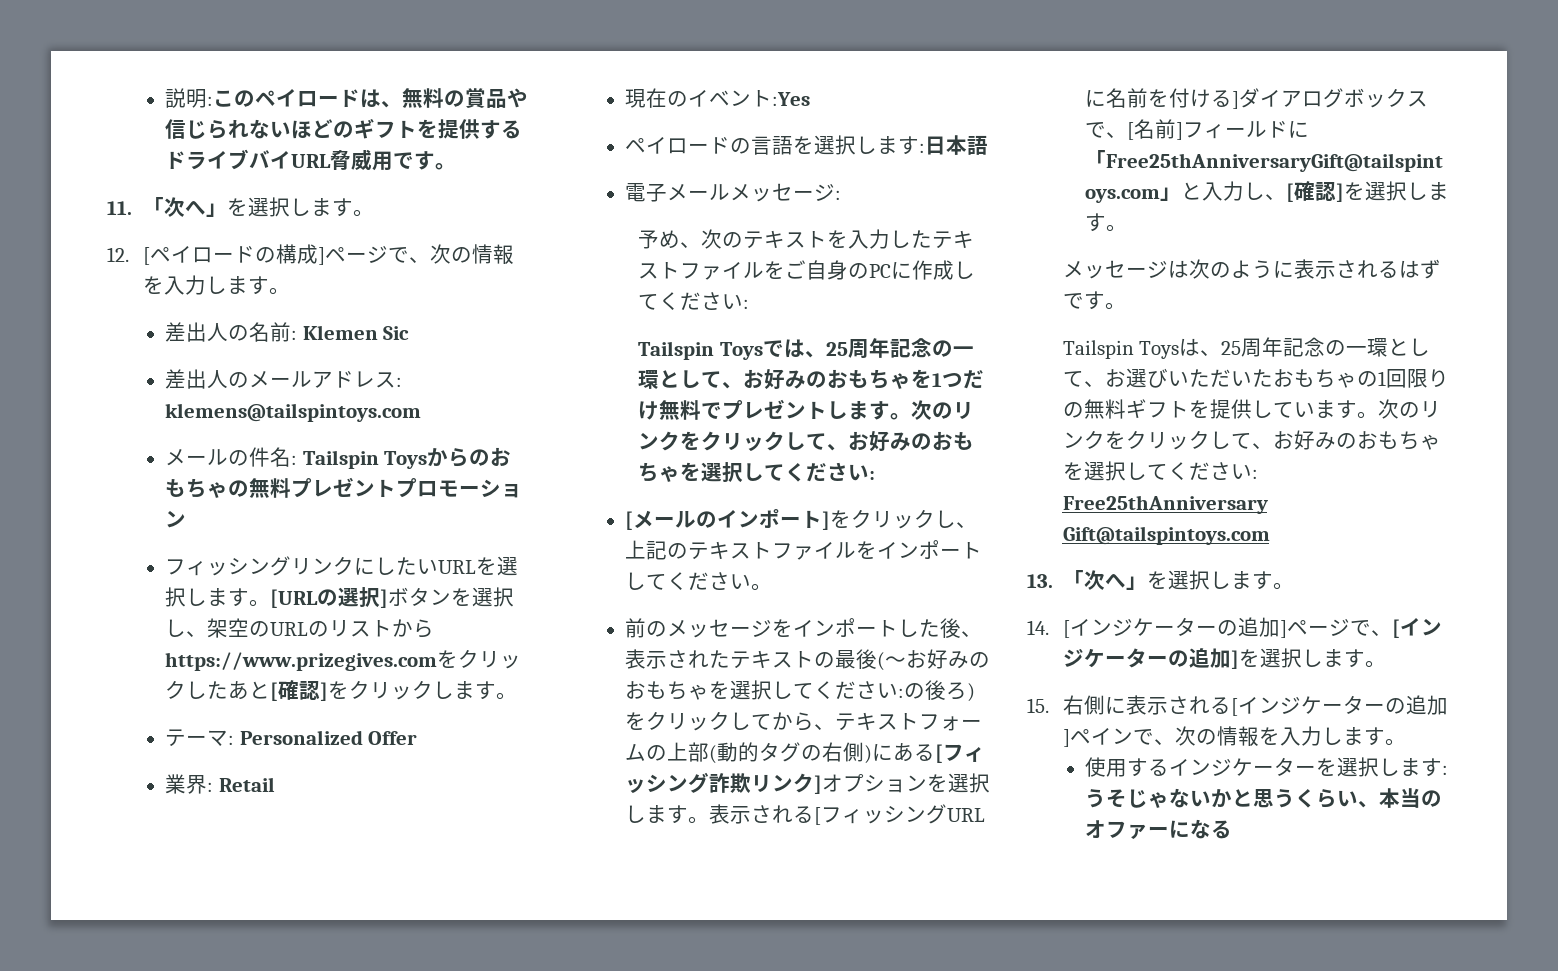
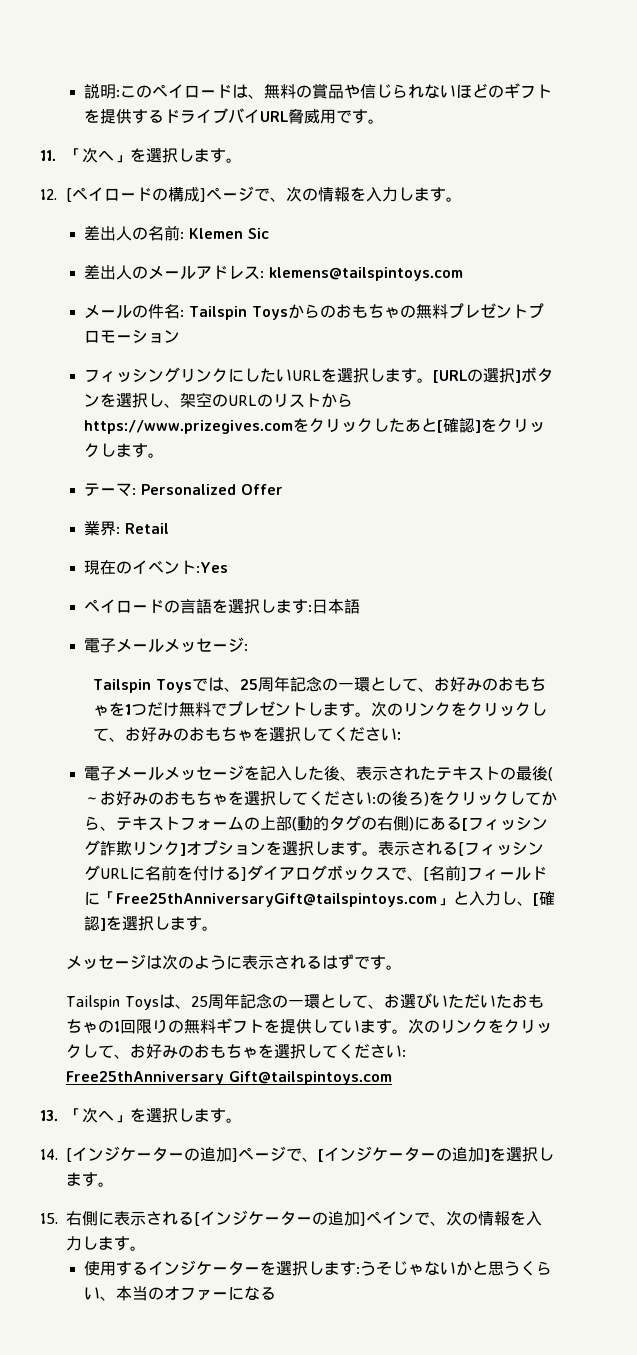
- 予め、次のテキストを入力したテキストファイルをご自身のPCに作成してください:
- [メールのインポート]をクリックし、上記のテキストファイルをインポートしてください。
- 前のメッセージをインポートした後、表示されたテキストの最後(～お好みのおもちゃを選択してください:の後ろ)をクリックしてから、テキストフォームの上部(動的タグの右側)にある[フィッシング詐欺リンク]オプションを選択します。
+ 電子メールメッセージを記入した後、表示されたテキストの最後(～お好みのおもちゃを選択してください:の後ろ)をクリックしてから、テキストフォームの上部(動的タグの右側)にある[フィッシング詐欺リンク]オプションを選択します。

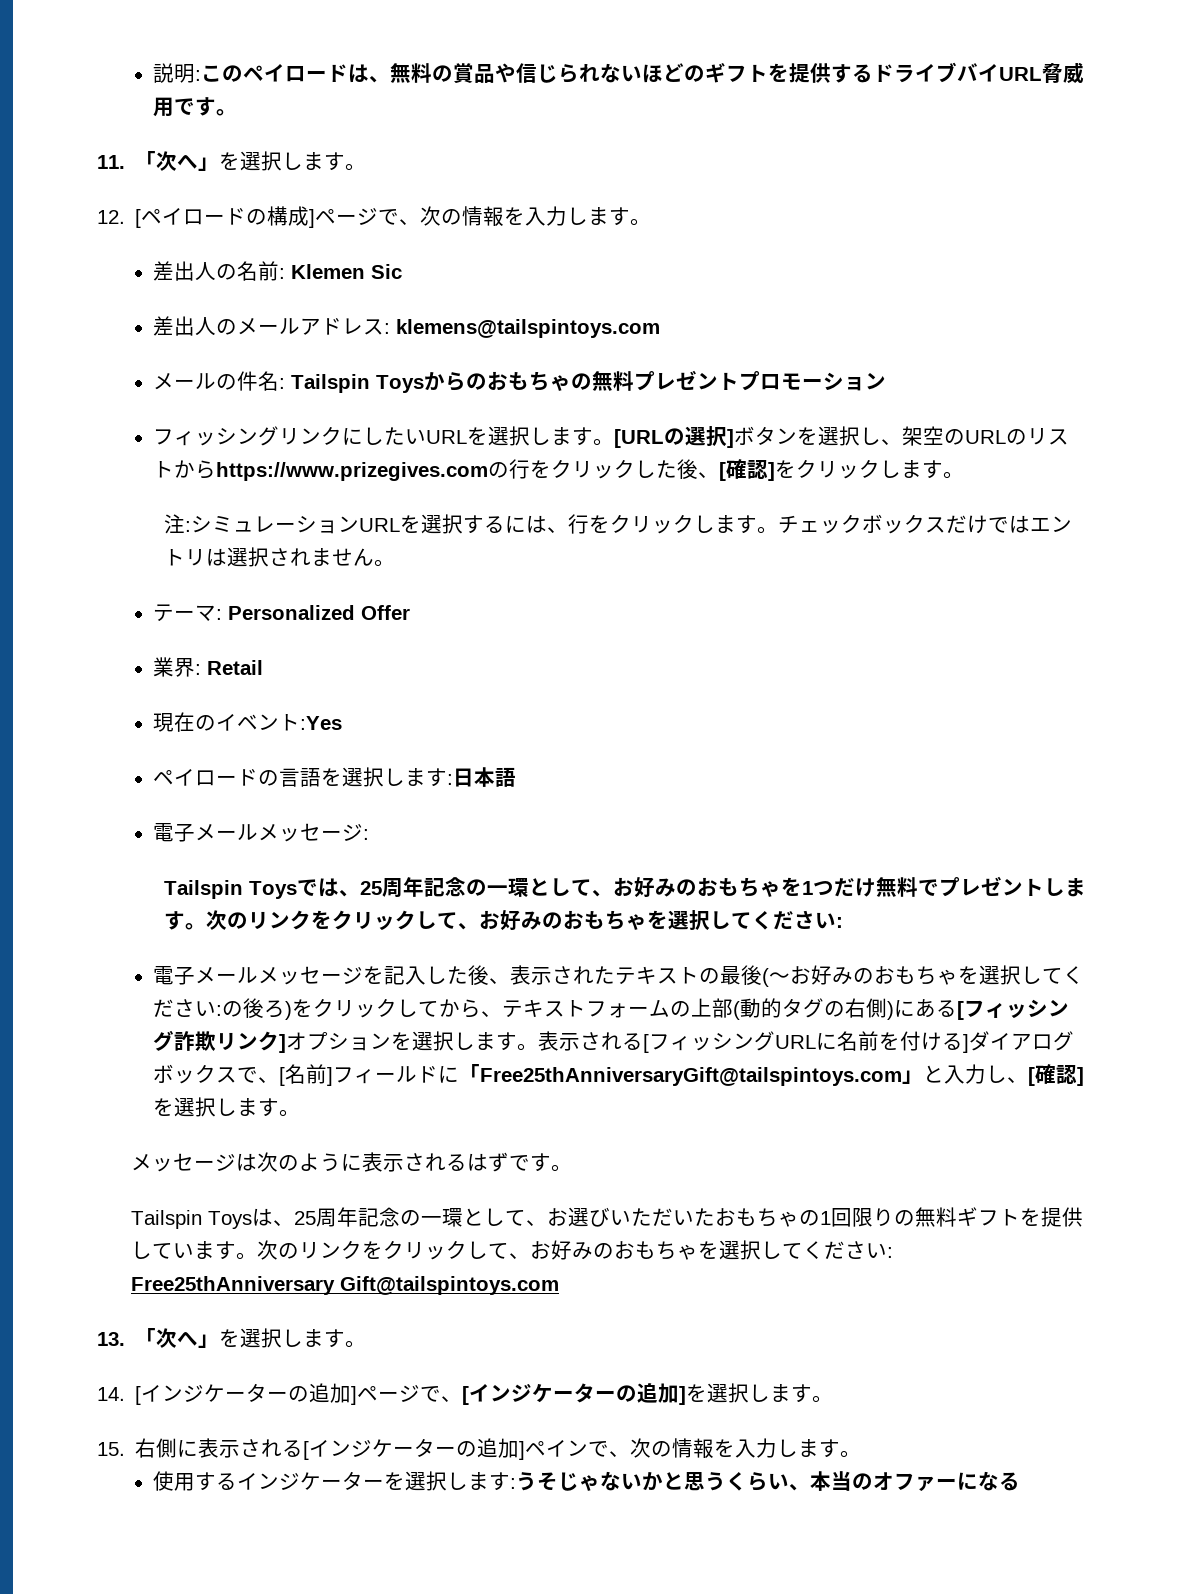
- [URLの選択]ボタンを選択し、架空のURLのリストからhttps://www.prizegives.comをクリックしたあと[確認]をクリックします。
+ [URLの選択]ボタンを選択し、架空のURLのリストからhttps://www.prizegives.comの行をクリックした後、[確認]をクリックします。
+ 注:シミュレーションURLを選択するには、行をクリックします。チェックボックスだけではエントリは選択されません。

